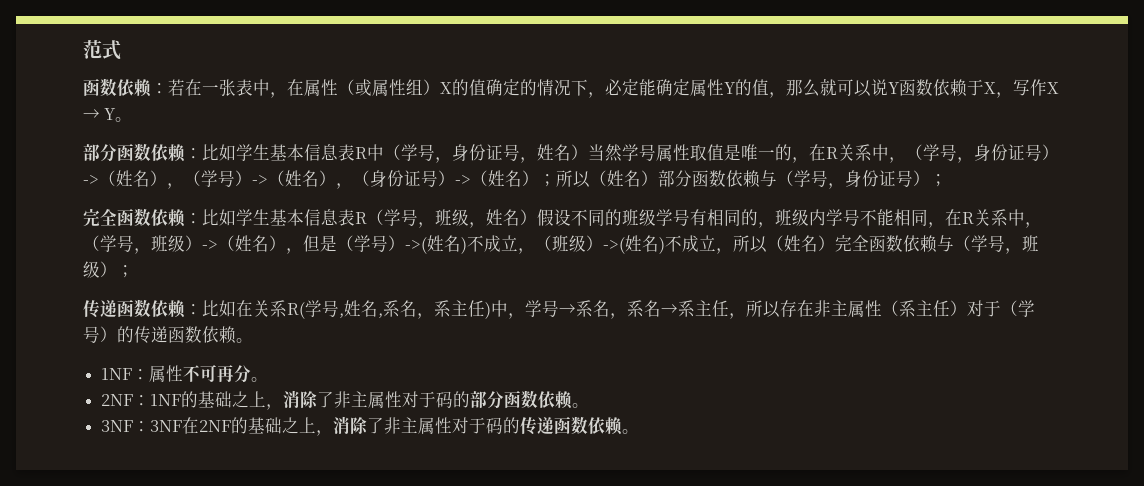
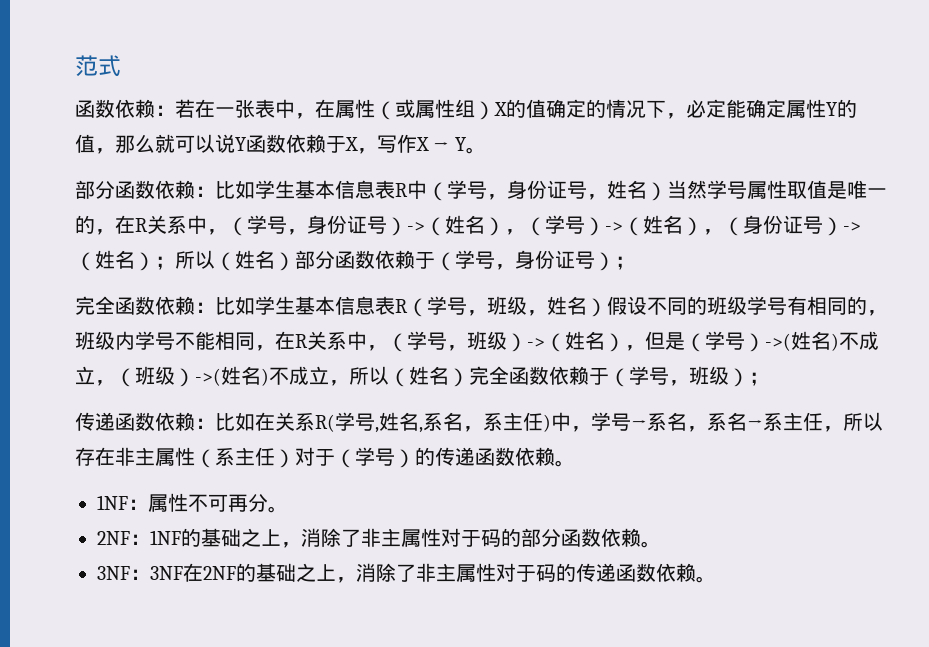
- 部分函数依赖：比如学生基本信息表R中（学号，身份证号，姓名）当然学号属性取值是唯一的，在R关系中，（学号，身份证号）->（姓名），（学号）->（姓名），（身份证号）->（姓名）；所以（姓名）部分函数依赖与（学号，身份证号）；
+ 部分函数依赖：比如学生基本信息表R中（学号，身份证号，姓名）当然学号属性取值是唯一的，在R关系中，（学号，身份证号）->（姓名），（学号）->（姓名），（身份证号）->（姓名）；所以（姓名）部分函数依赖于（学号，身份证号）；
- 比如学生基本信息表R（学号，班级，姓名）假设不同的班级学号有相同的，班级内学号不能相同，在R关系中，（学号，班级）->（姓名），但是（学号）->(姓名)不成立，（班级）->(姓名)不成立，所以（姓名）完全函数依赖与（学号，班级）；
+ 比如学生基本信息表R（学号，班级，姓名）假设不同的班级学号有相同的，班级内学号不能相同，在R关系中，（学号，班级）->（姓名），但是（学号）->(姓名)不成立，（班级）->(姓名)不成立，所以（姓名）完全函数依赖于（学号，班级）；

